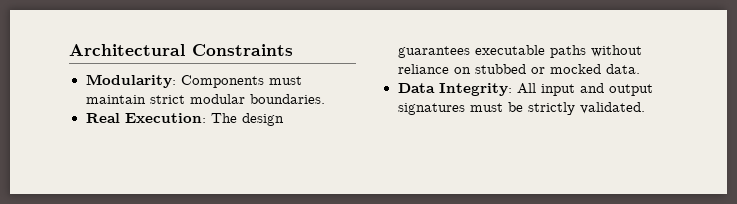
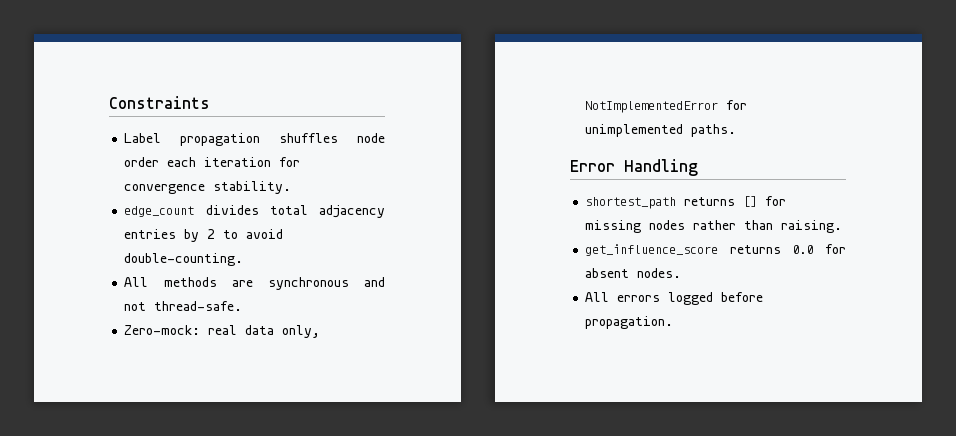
- Architectural Constraints
+ Constraints
- Modularity: Components must maintain strict modular boundaries.
- Real Execution: The design guarantees executable paths without reliance on stubbed or mocked data.
- Data Integrity: All input and output signatures must be strictly validated.
+ Label propagation shuffles node order each iteration for convergence stability.
+ edge_count divides total adjacency entries by 2 to avoid double-counting.
+ All methods are synchronous and not thread-safe.
+ Zero-mock: real data only, NotImplementedError for unimplemented paths.
+ Error Handling
+ shortest_path returns [] for missing nodes rather than raising.
+ get_influence_score returns 0.0 for absent nodes.
+ All errors logged before propagation.

